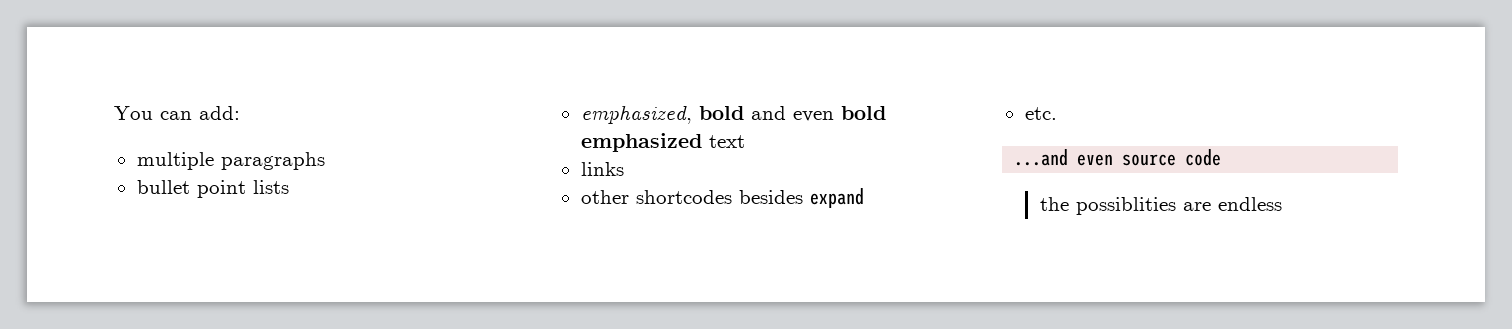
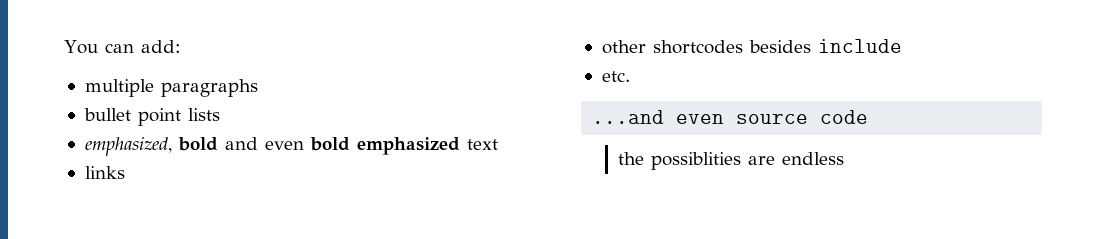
- other shortcodes besides expand
+ other shortcodes besides include

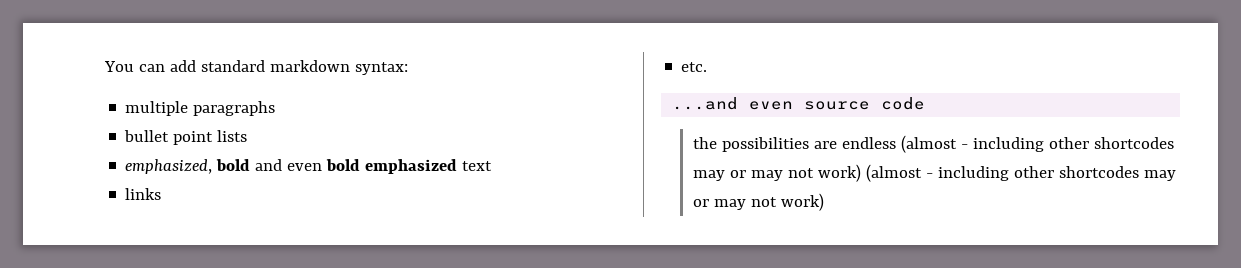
- You can add:
+ You can add standard markdown syntax:
- other shortcodes besides include
- the possiblities are endless
+ the possibilities are endless (almost - including other shortcodes may or may not work) (almost - including other shortcodes may or may not work)

